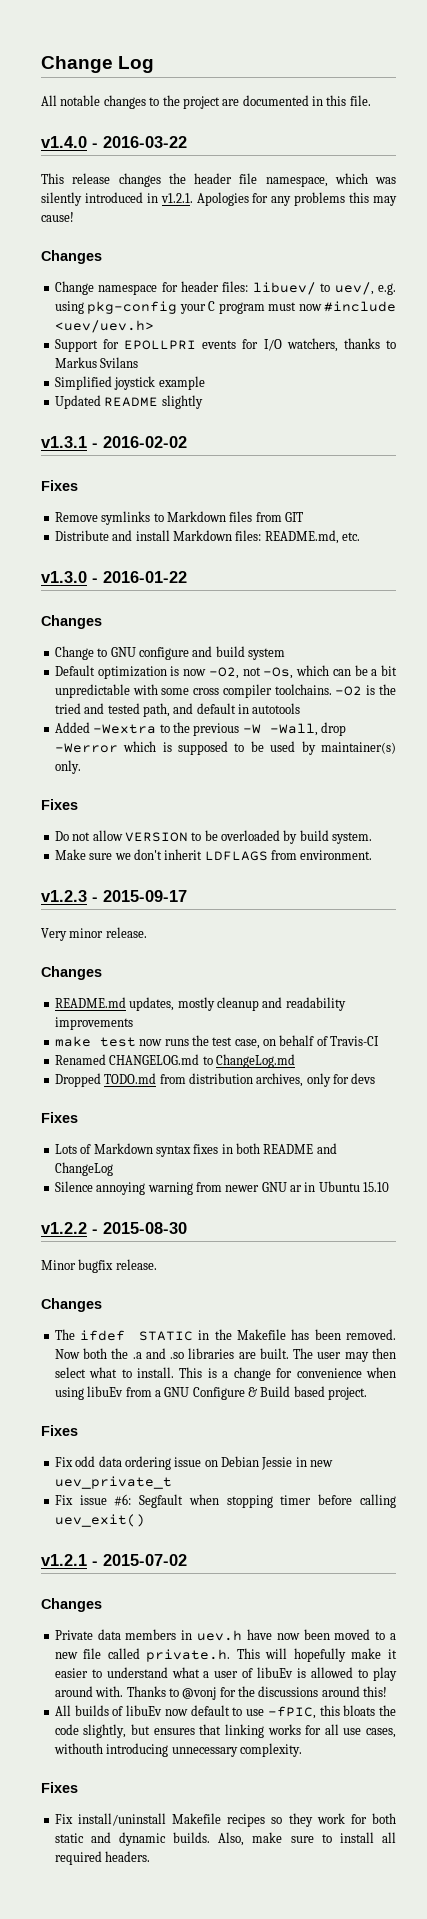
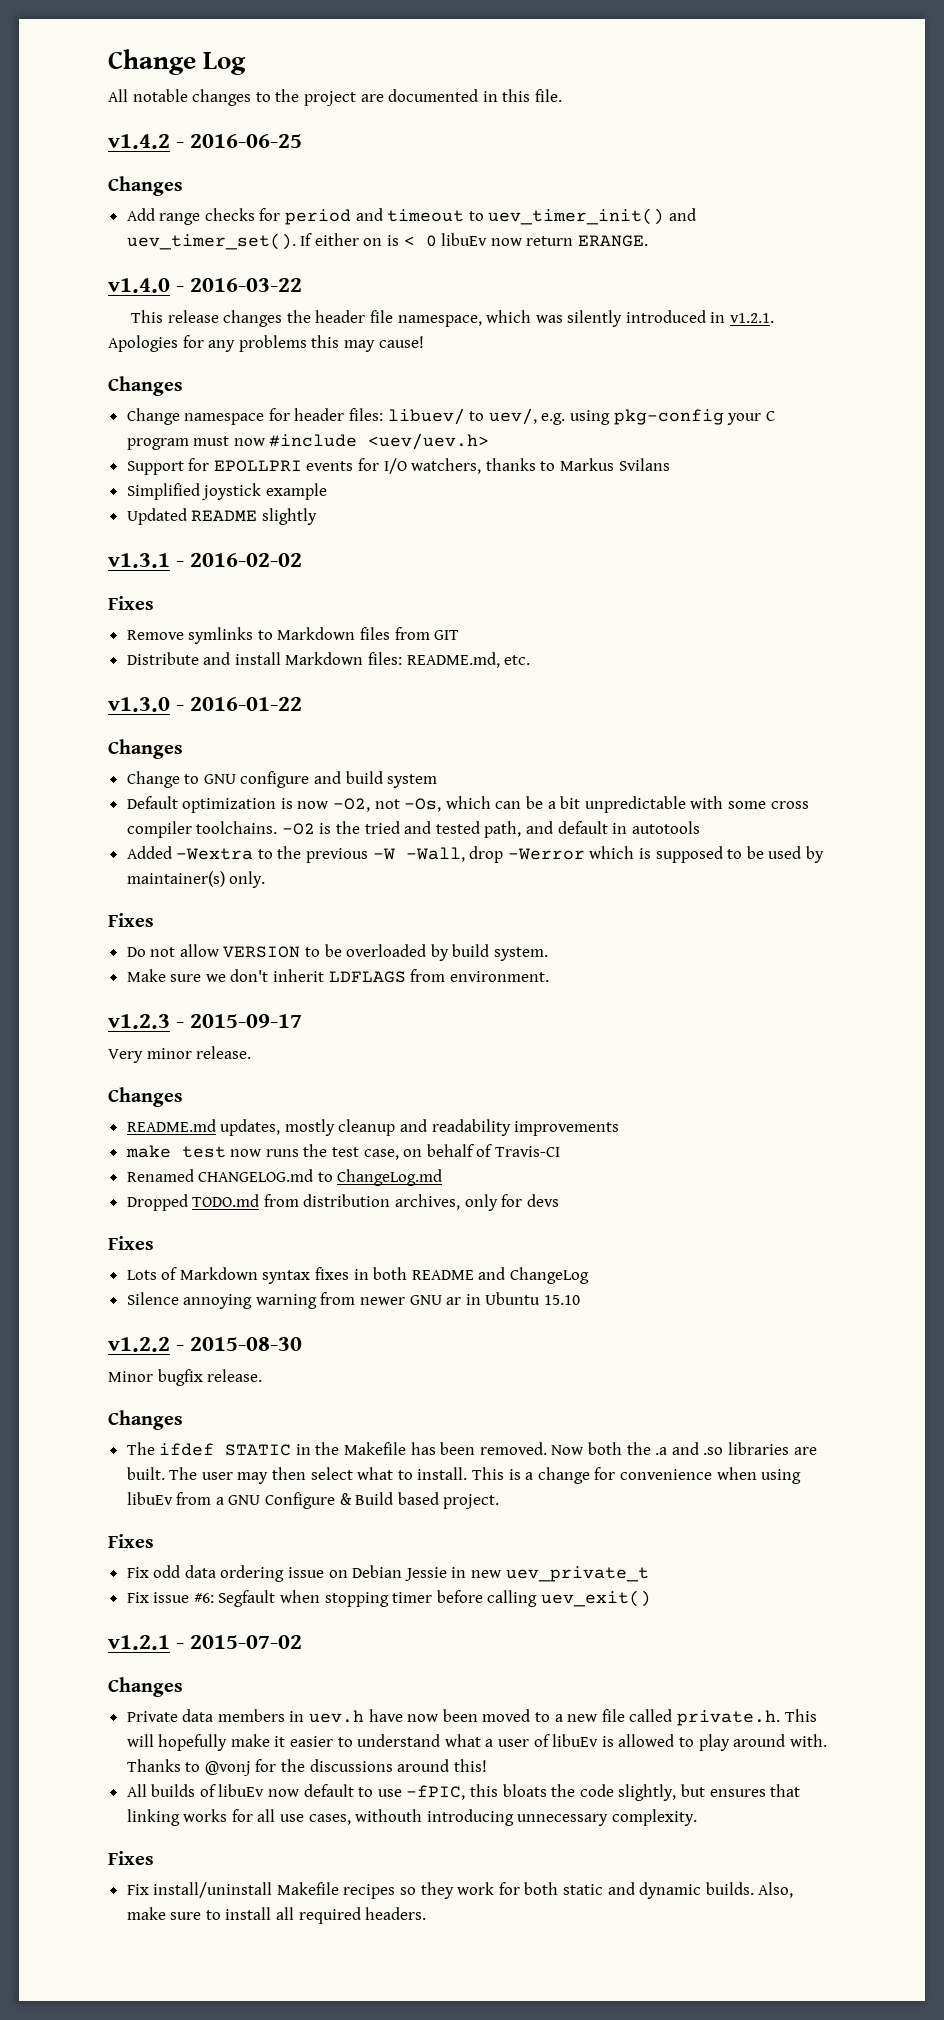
+ v1.4.2 - 2016-06-25
+ Changes
+ Add range checks for period and timeout to uev_timer_init() and uev_timer_set(). If either on is < 0 libuEv now return ERANGE.

